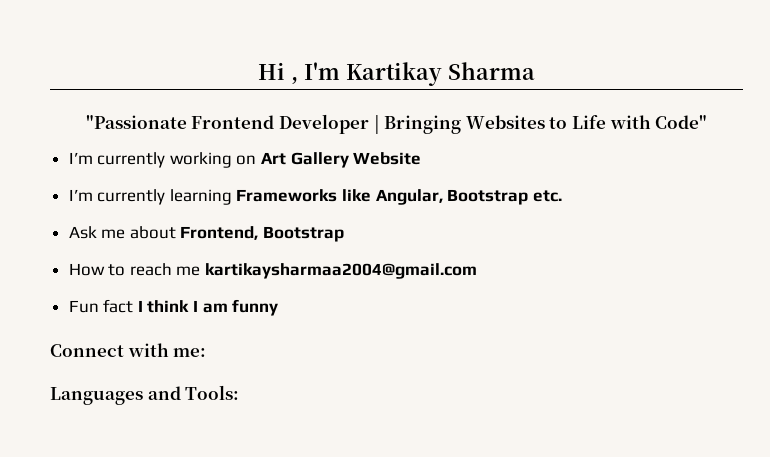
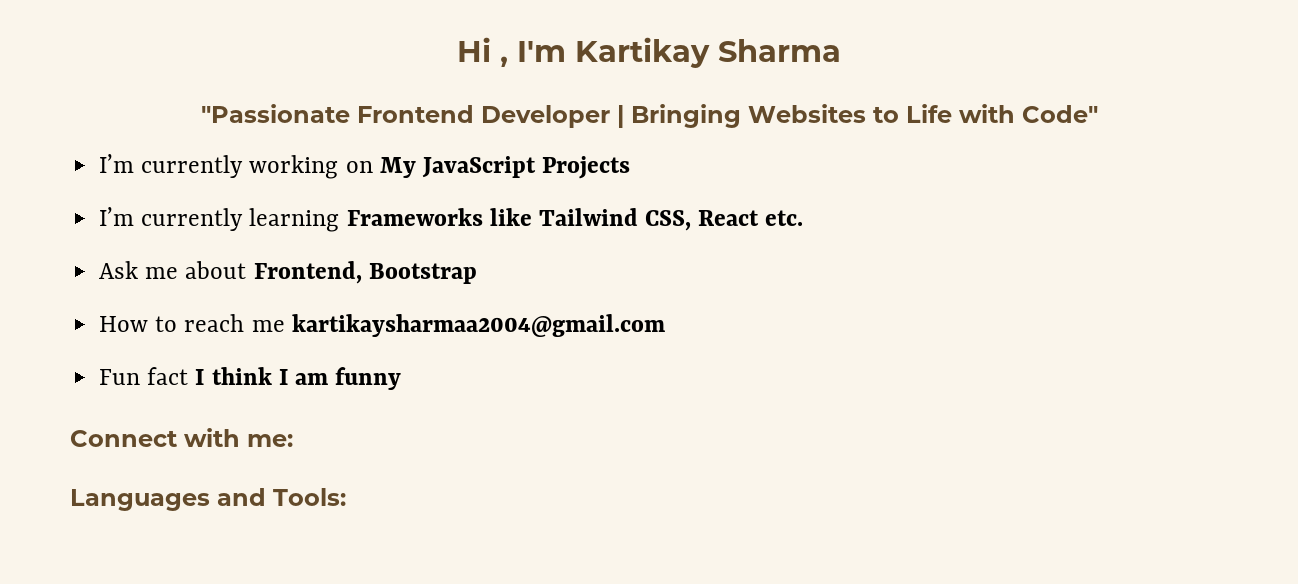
- I’m currently working on Art Gallery Website
+ I’m currently working on My JavaScript Projects
- I’m currently learning Frameworks like Angular, Bootstrap etc.
+ I’m currently learning Frameworks like Tailwind CSS, React etc.

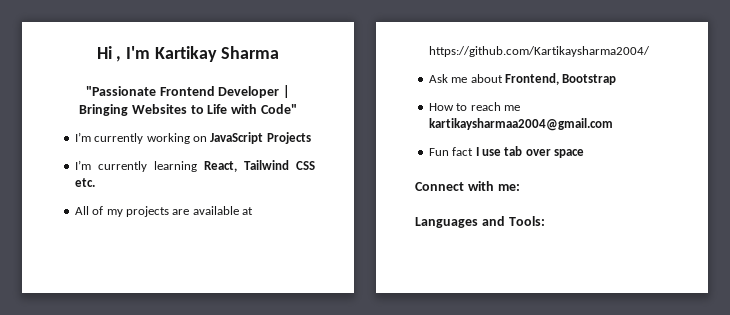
- I’m currently working on My JavaScript Projects
+ I’m currently working on JavaScript Projects
- I’m currently learning Frameworks like Tailwind CSS, React etc.
+ I’m currently learning React, Tailwind CSS etc.
+ All of my projects are available at https://github.com/Kartikaysharma2004/
- Fun fact I think I am funny
+ Fun fact I use tab over space

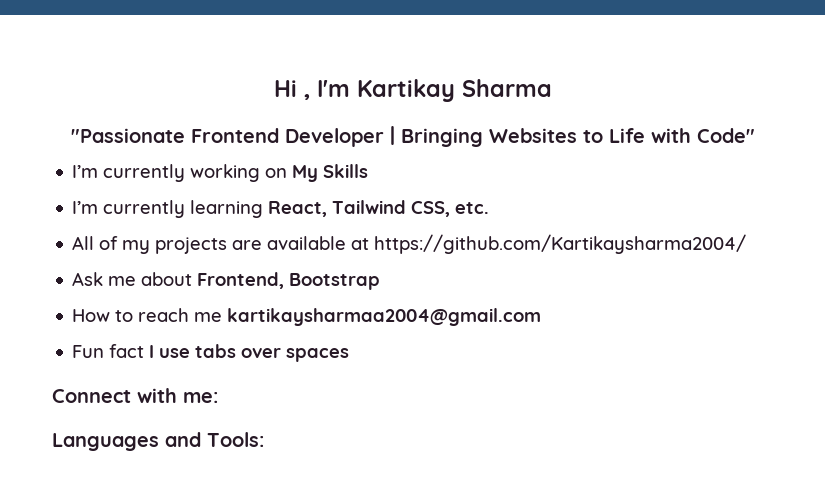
- I’m currently working on JavaScript Projects
+ I’m currently working on My Skills
- I’m currently learning React, Tailwind CSS etc.
+ I’m currently learning React, Tailwind CSS, etc.
- Fun fact I use tab over space
+ Fun fact I use tabs over spaces

